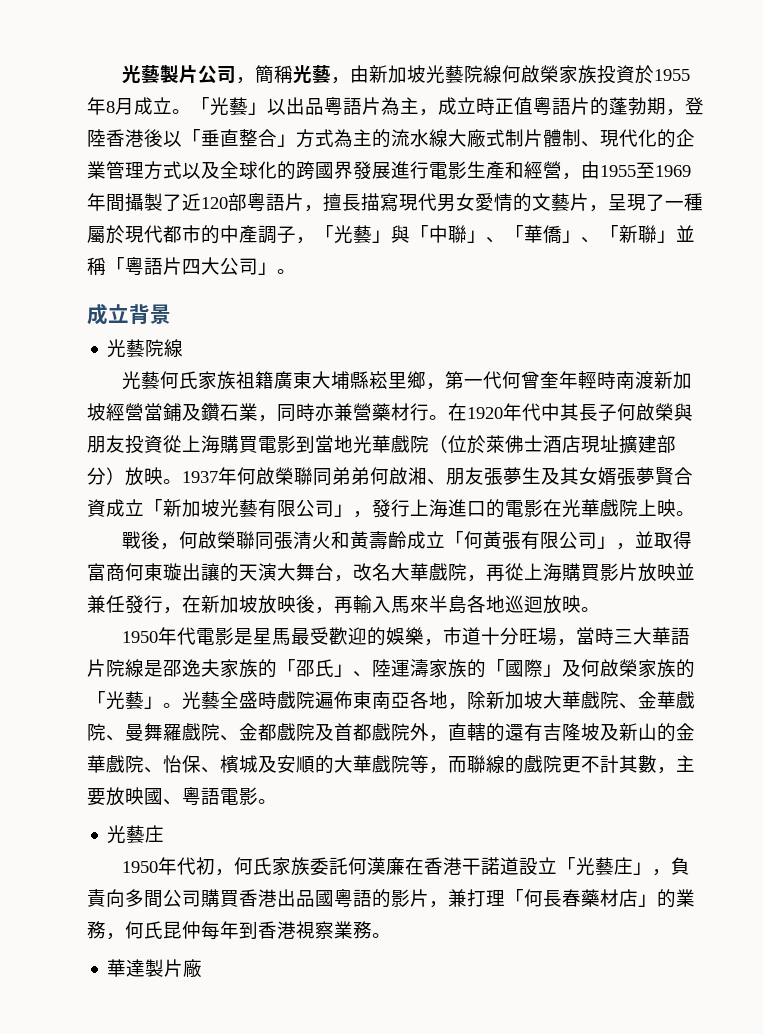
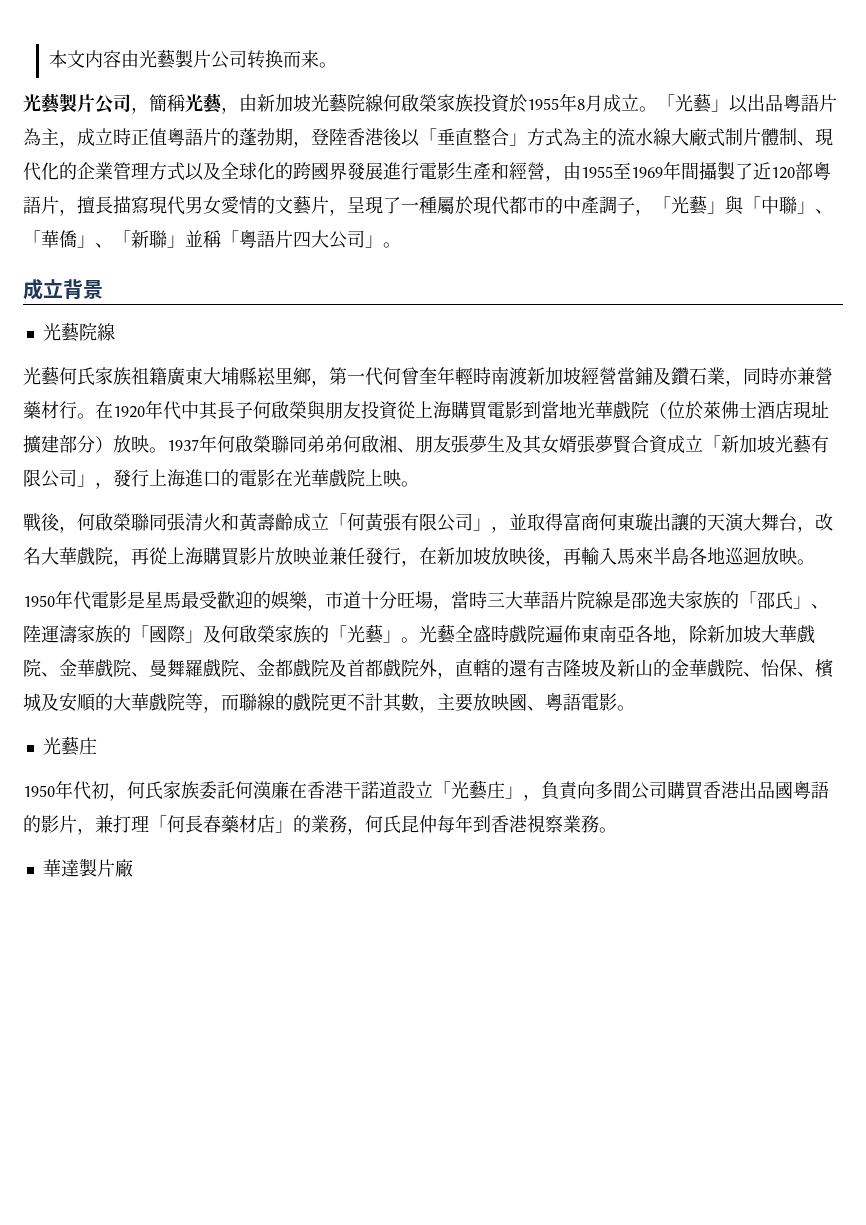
+ 本文内容由光藝製片公司转换而来。

